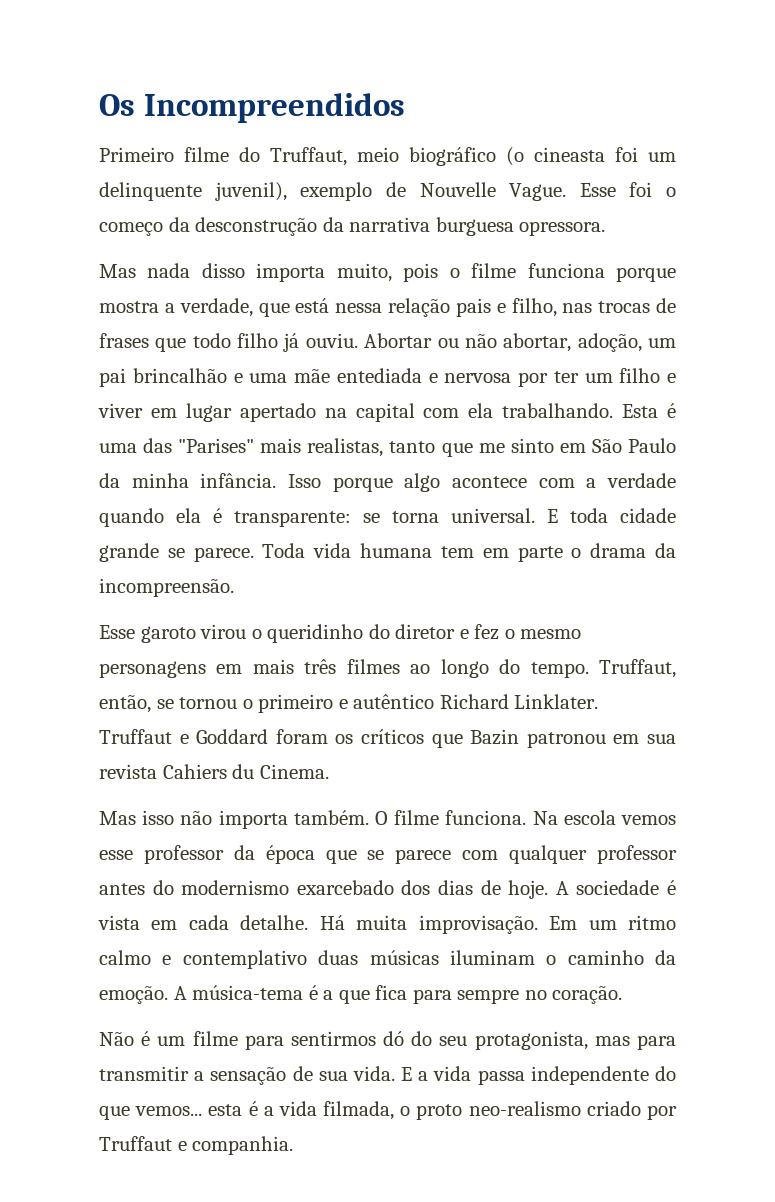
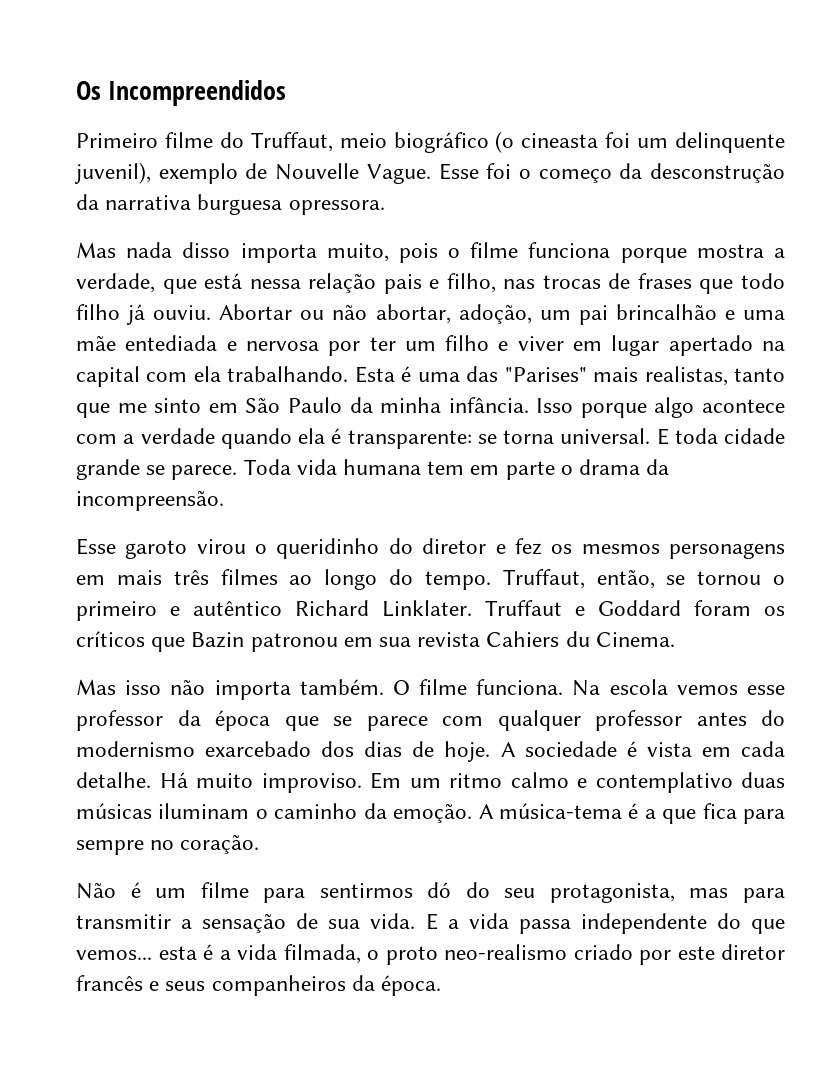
- Esse garoto virou o queridinho do diretor e fez o mesmo personagens em mais três filmes ao longo do tempo.
+ Esse garoto virou o queridinho do diretor e fez os mesmos personagens em mais três filmes ao longo do tempo.
- Há muita improvisação.
+ Há muito improviso.
- E a vida passa independente do que vemos... esta é a vida filmada, o proto neo-realismo criado por Truffaut e companhia.
+ E a vida passa independente do que vemos... esta é a vida filmada, o proto neo-realismo criado por este diretor francês e seus companheiros da época.

